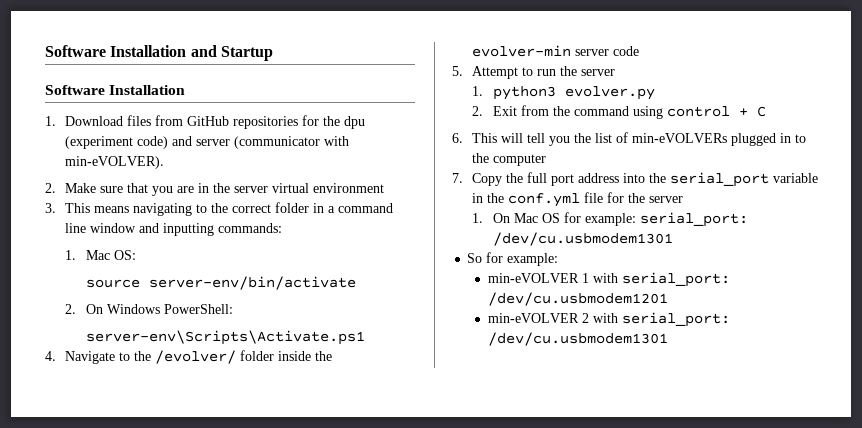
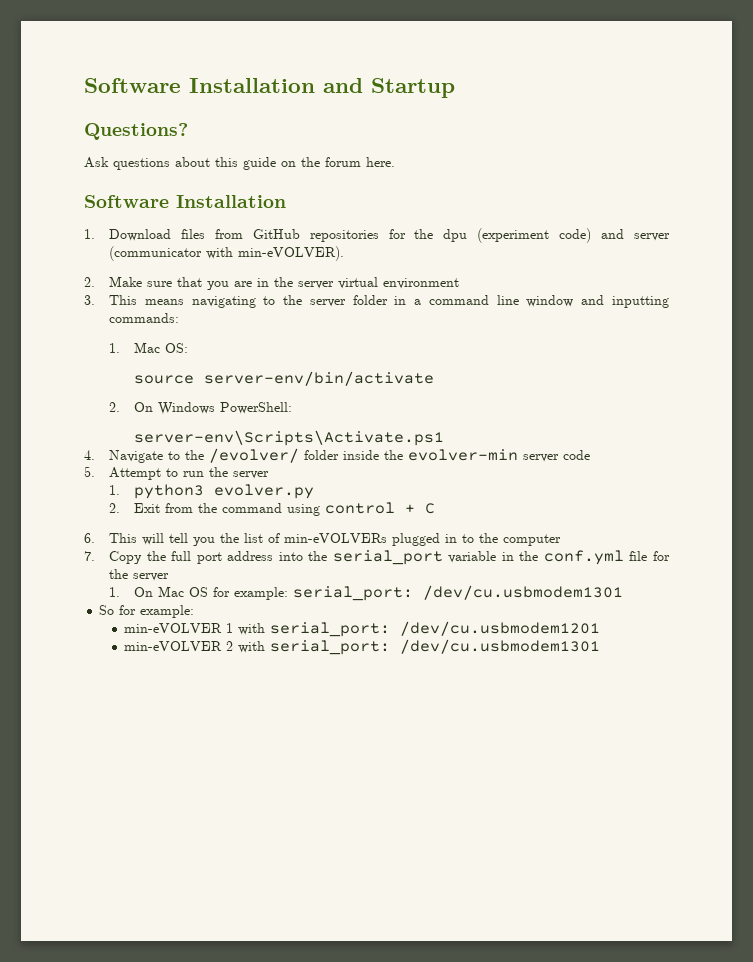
+ Questions?
+ Ask questions about this guide on the forum here.
- 3. This means navigating to the correct folder in a command line window and inputting commands:
+ 3. This means navigating to the server folder in a command line window and inputting commands:

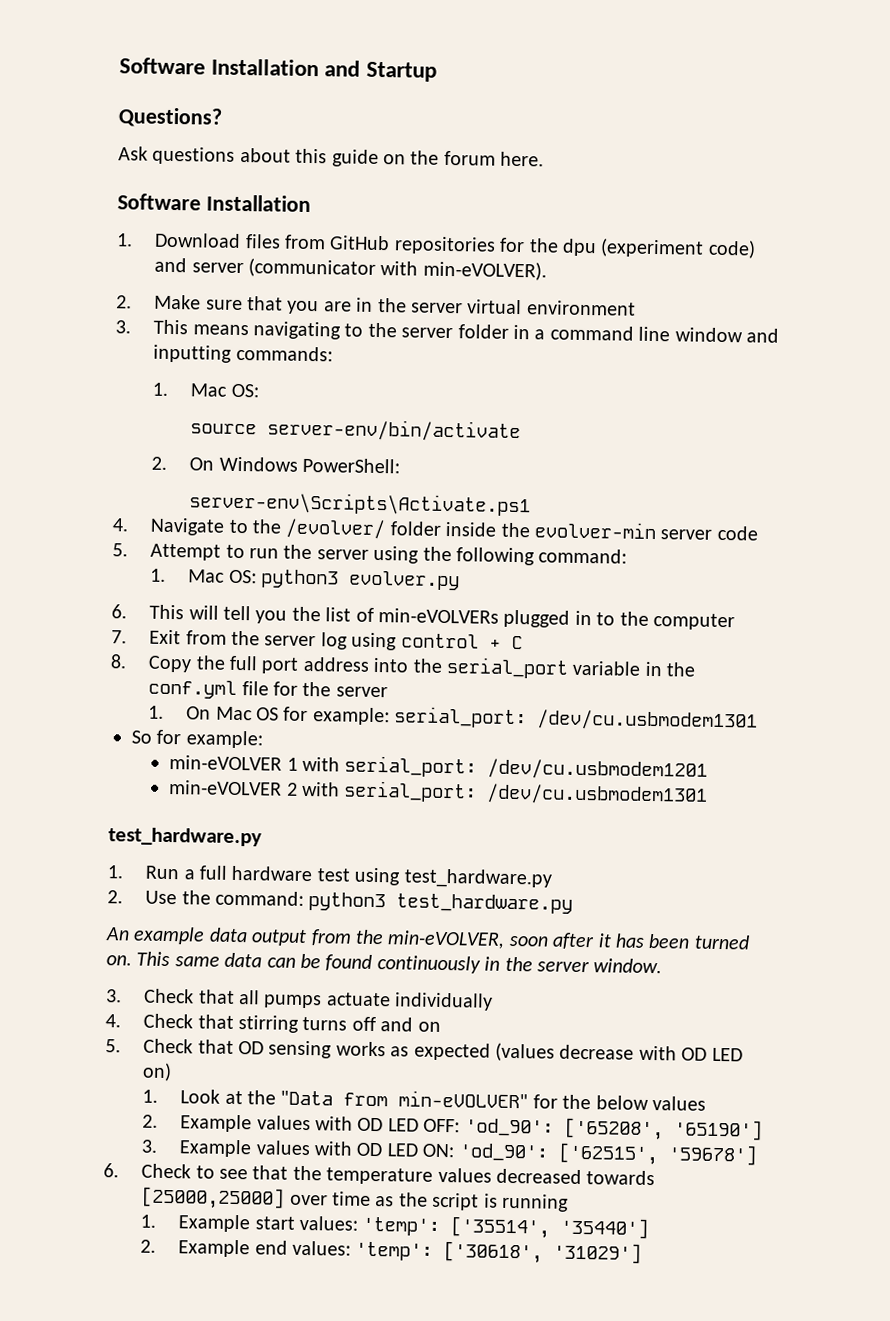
- 5. Attempt to run the server
- 1. python3 evolver.py
+ 5. Attempt to run the server using the following command:
+ 1. Mac OS: python3 evolver.py
- 2. Exit from the command using control + C
- 7. Copy the full port address into the serial_port variable in the conf.yml file for the server
+ 7. Exit from the server log using control + C
+ 8. Copy the full port address into the serial_port variable in the conf.yml file for the server
  min-eVOLVER 2 with serial_port: /dev/cu.usbmodem1301
+ test_hardware.py
+ 1. Run a full hardware test using test_hardware.py
+ 2. Use the command: python3 test_hardware.py
+ An example data output from the min-eVOLVER, soon after it has been turned on. This same data can be found continuously in the server window.
+ 3. Check that all pumps actuate individually
+ 4. Check that stirring turns off and on
+ 5. Check that OD sensing works as expected (values decrease with OD LED on)
+ 1. Look at the "Data from min-eVOLVER" for the below values
+ 2. Example values with OD LED OFF: 'od_90': ['65208', '65190']
+ 3. Example values with OD LED ON: 'od_90': ['62515', '59678']
+ 6. Check to see that the temperature values decreased towards [25000,25000] over time as the script is running
+ 1. Example start values: 'temp': ['35514', '35440']
+ 2. Example end values: 'temp': ['30618', '31029']

